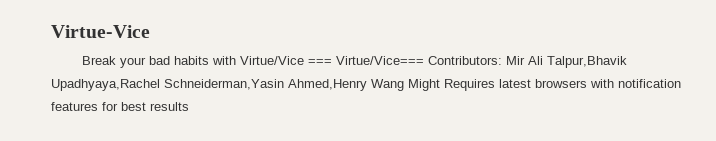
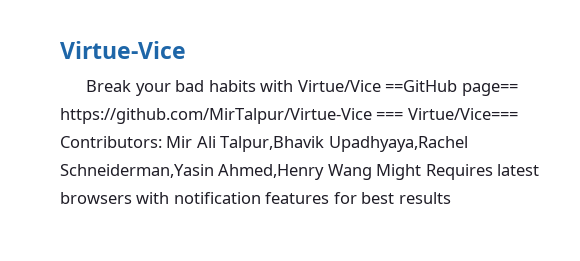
- Break your bad habits with Virtue/Vice === Virtue/Vice=== Contributors: Mir Ali Talpur,Bhavik Upadhyaya,Rachel Schneiderman,Yasin Ahmed,Henry Wang Might Requires latest browsers with notification features for best results
+ Break your bad habits with Virtue/Vice ==GitHub page== https://github.com/MirTalpur/Virtue-Vice === Virtue/Vice=== Contributors: Mir Ali Talpur,Bhavik Upadhyaya,Rachel Schneiderman,Yasin Ahmed,Henry Wang Might Requires latest browsers with notification features for best results

